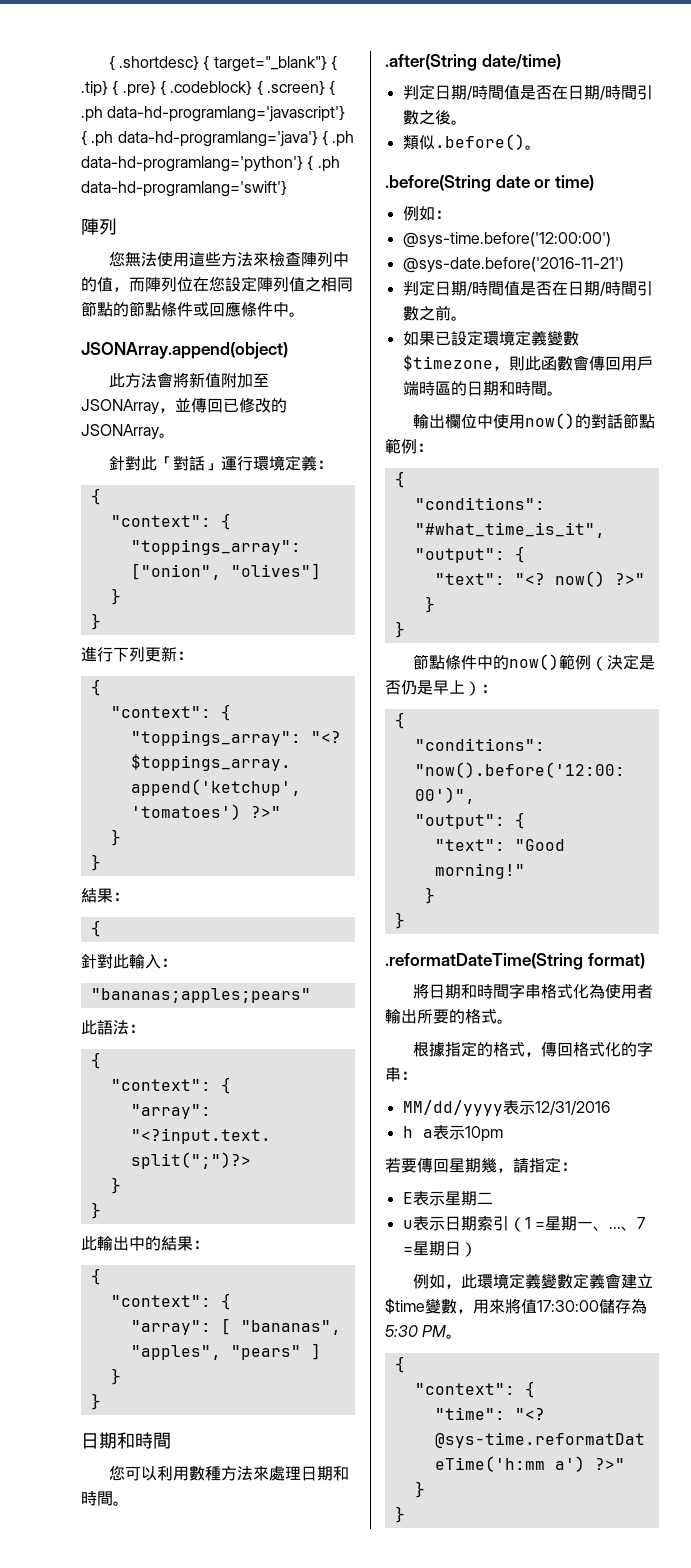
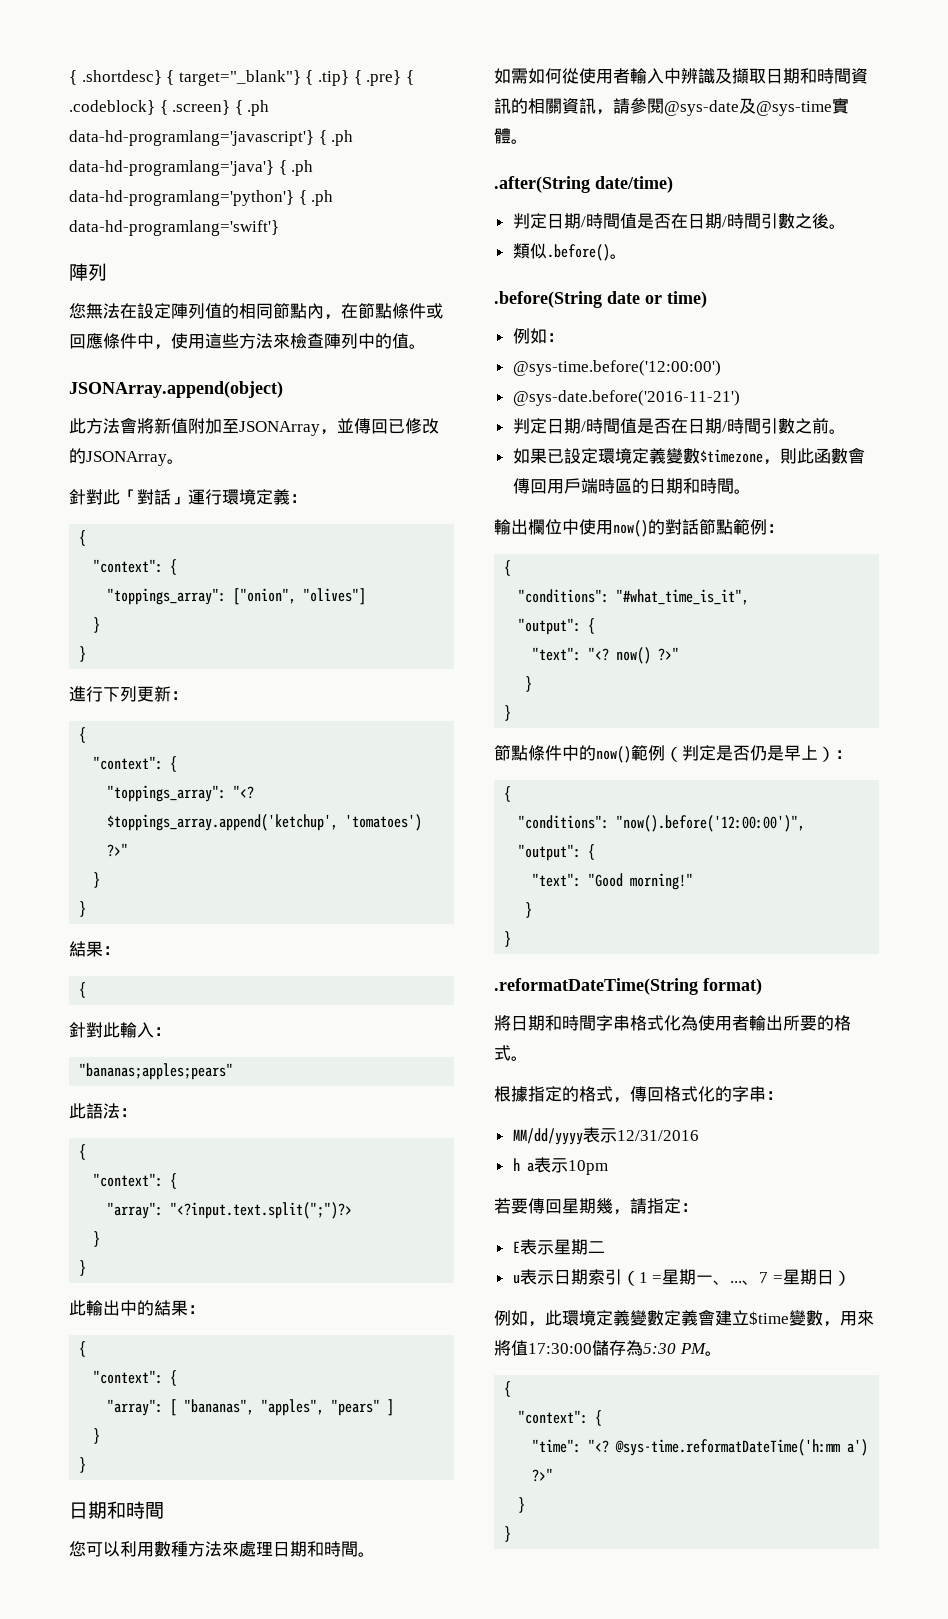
- 您無法使用這些方法來檢查陣列中的值，而陣列位在您設定陣列值之相同節點的節點條件或回應條件中。
+ 您無法在設定陣列值的相同節點內，在節點條件或回應條件中，使用這些方法來檢查陣列中的值。
+ 如需如何從使用者輸入中辨識及擷取日期和時間資訊的相關資訊，請參閱@sys-date及@sys-time實體。
- 節點條件中的now()範例（決定是否仍是早上）：
+ 節點條件中的now()範例（判定是否仍是早上）：

